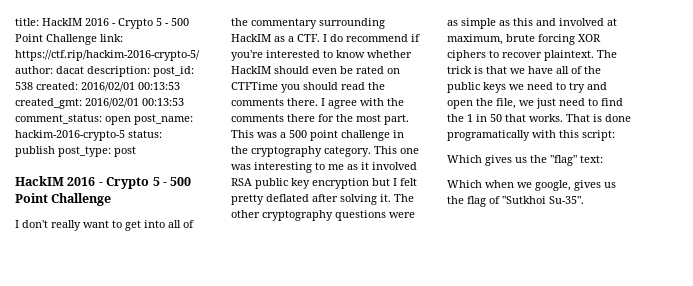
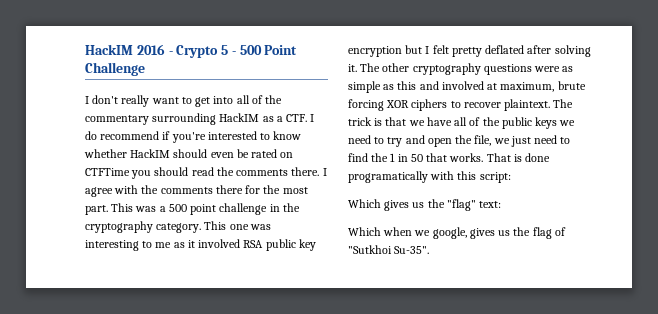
- title: HackIM 2016 - Crypto 5 - 500 Point Challenge link: https://ctf.rip/hackim-2016-crypto-5/ author: dacat description: post_id: 538 created: 2016/02/01 00:13:53 created_gmt: 2016/02/01 00:13:53 comment_status: open post_name: hackim-2016-crypto-5 status: publish post_type: post

